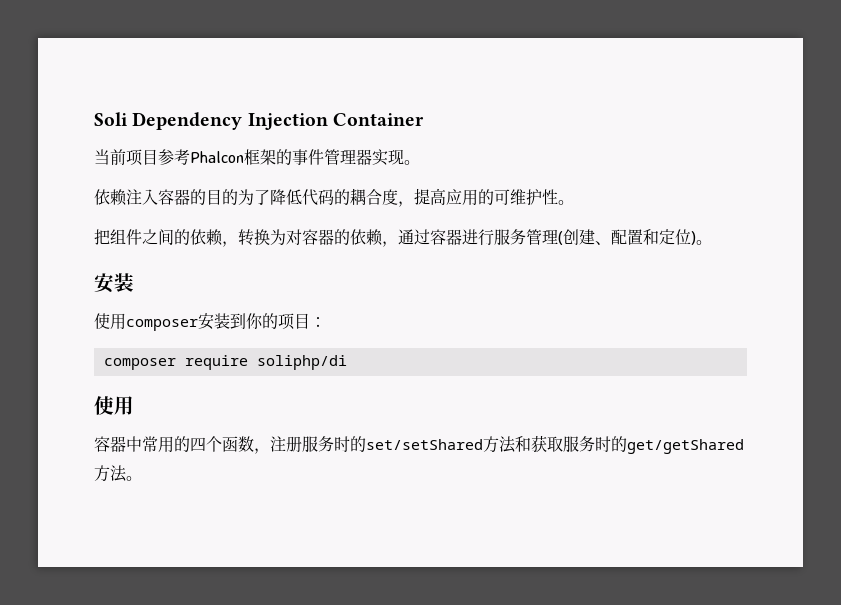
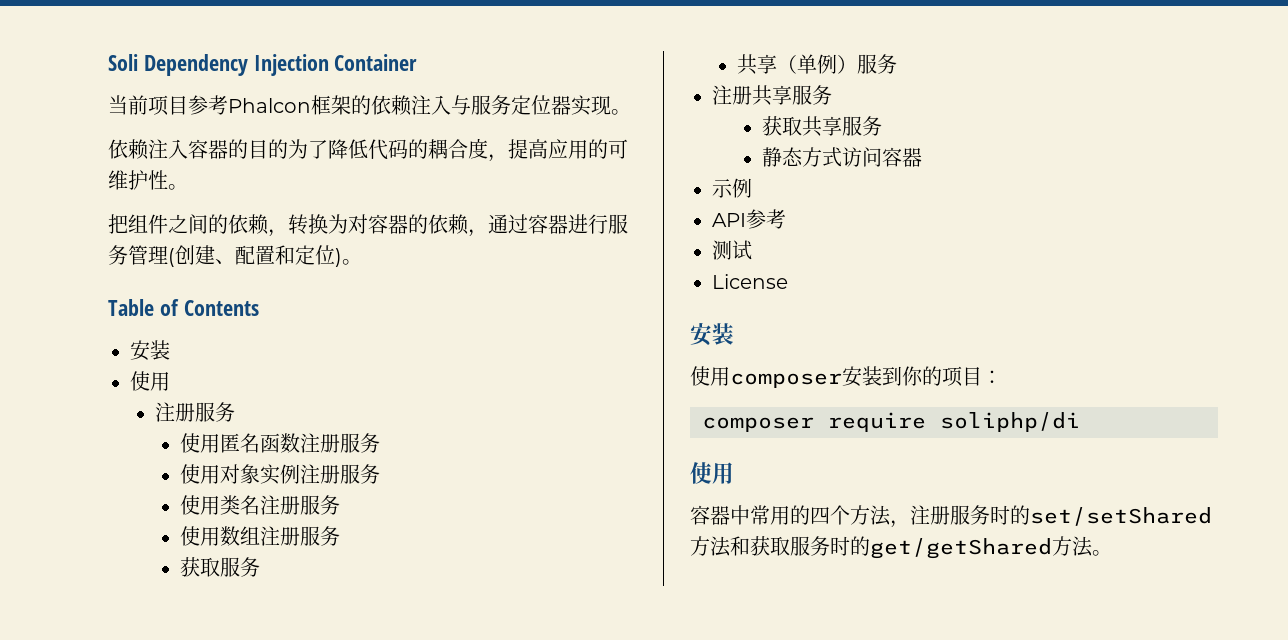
- 当前项目参考Phalcon框架的事件管理器实现。
+ 当前项目参考Phalcon框架的依赖注入与服务定位器实现。
+ Table of Contents
+ 安装
+ 使用
+ 注册服务
+ 使用匿名函数注册服务
+ 使用对象实例注册服务
+ 使用类名注册服务
+ 使用数组注册服务
+ 获取服务
+ 共享（单例）服务
+ 注册共享服务
+ 获取共享服务
+ 静态方式访问容器
+ 示例
+ API参考
+ 测试
+ License
- 容器中常用的四个函数，注册服务时的set/setShared方法和获取服务时的get/getShared方法。
+ 容器中常用的四个方法，注册服务时的set/setShared方法和获取服务时的get/getShared方法。

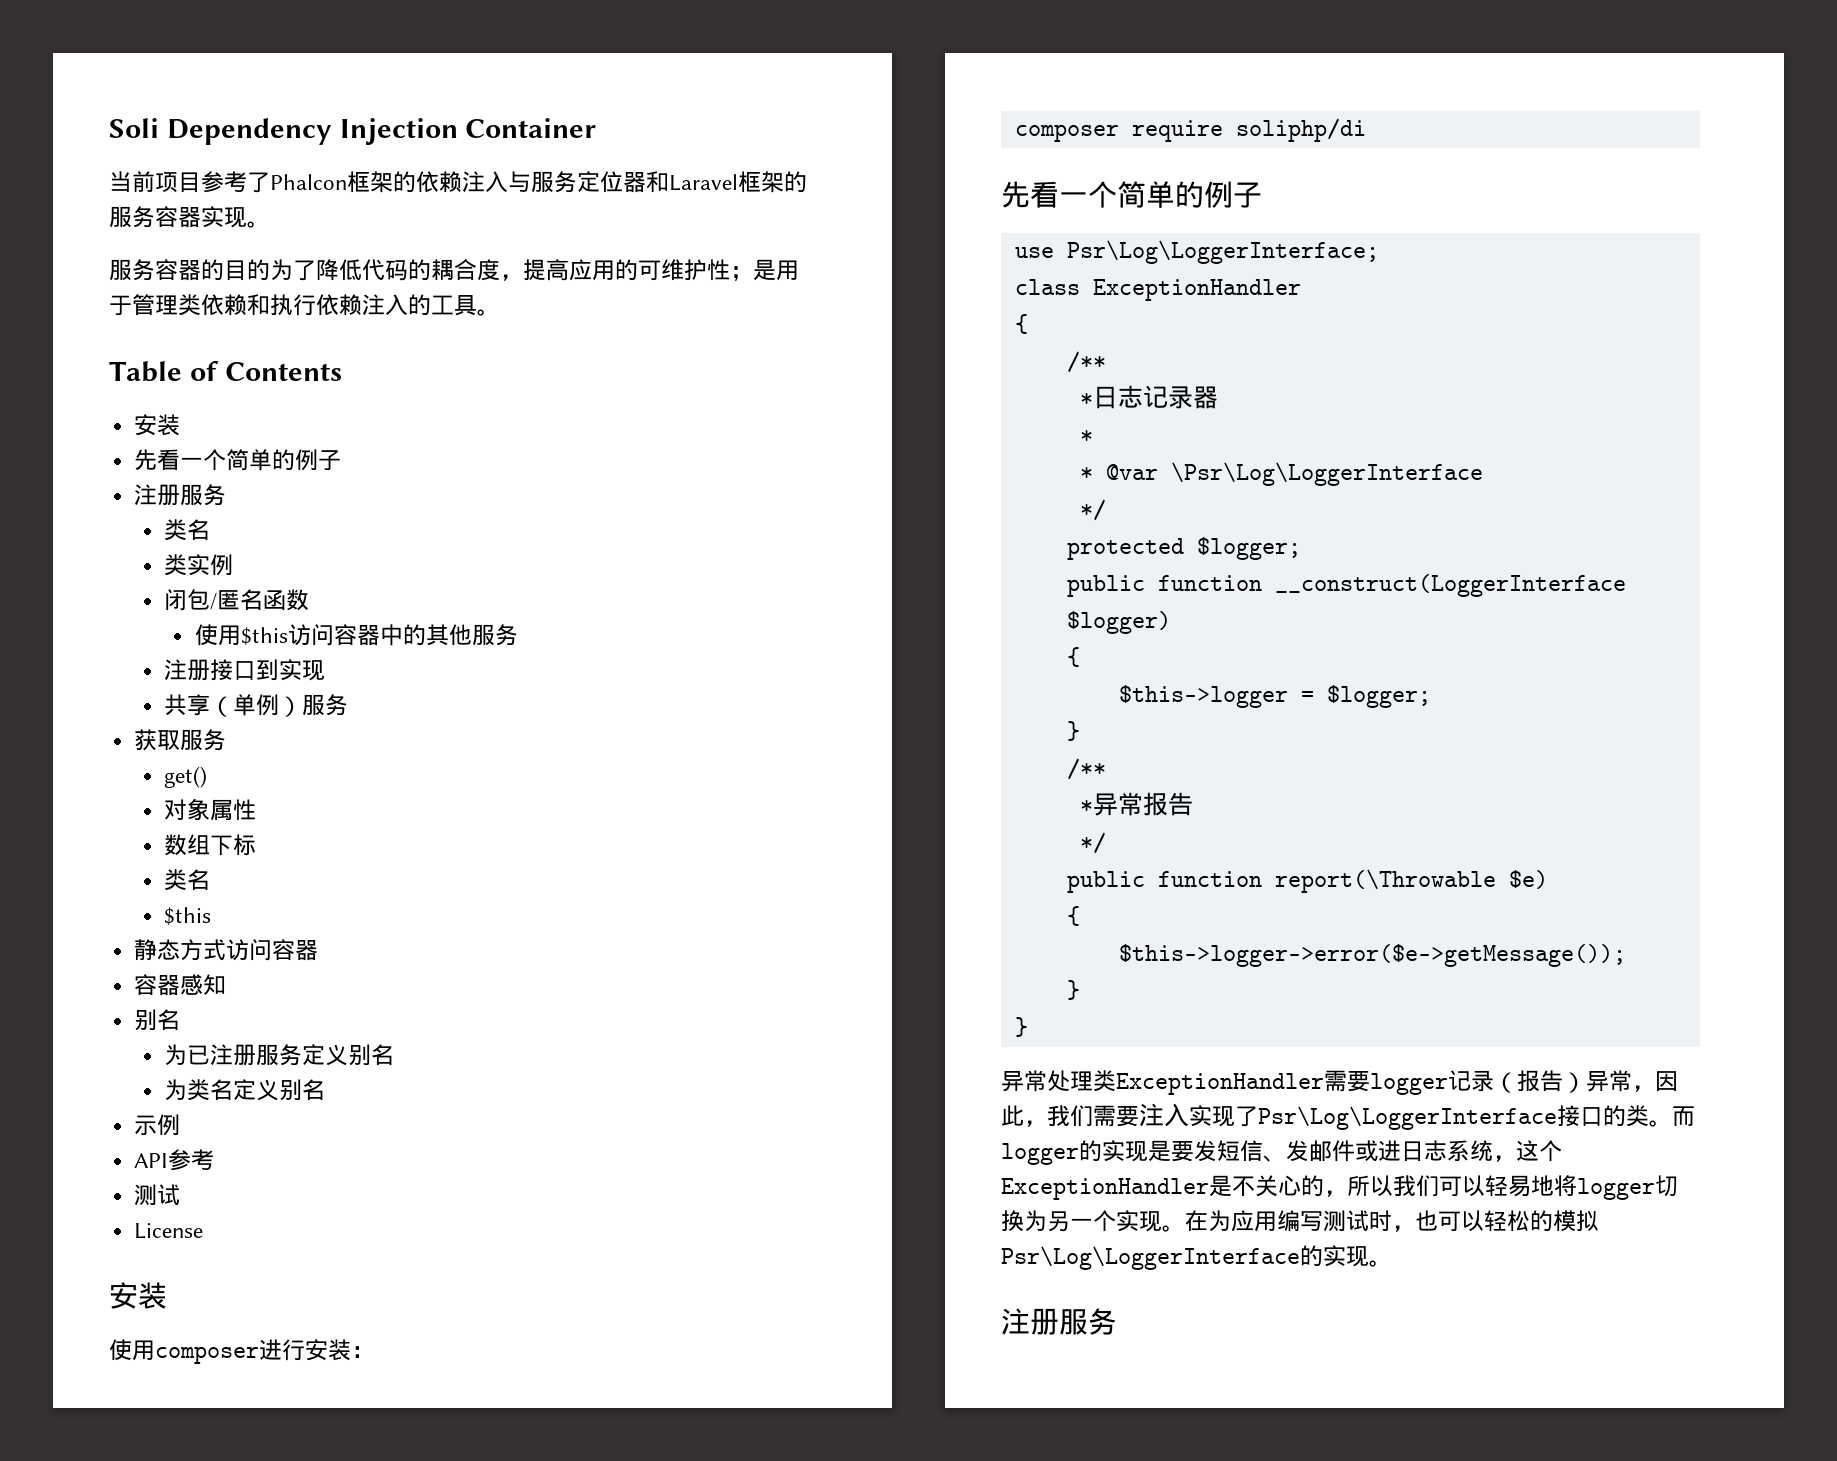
- 当前项目参考Phalcon框架的依赖注入与服务定位器实现。
- 依赖注入容器的目的为了降低代码的耦合度，提高应用的可维护性。
- 把组件之间的依赖，转换为对容器的依赖，通过容器进行服务管理(创建、配置和定位)。
+ 当前项目参考了Phalcon框架的依赖注入与服务定位器和Laravel框架的服务容器实现。
+ 服务容器的目的为了降低代码的耦合度，提高应用的可维护性；是用于管理类依赖和执行依赖注入的工具。
  Table of Contents
  安装
- 使用
+ 先看一个简单的例子
  注册服务
- 使用匿名函数注册服务
- 使用对象实例注册服务
- 使用类名注册服务
- 使用数组注册服务
- 获取服务
+ 类名
+ 类实例
+ 闭包/匿名函数
+ 使用$this访问容器中的其他服务
+ 注册接口到实现
- 注册共享服务
- 获取共享服务
+ 获取服务
+ get()
+ 对象属性
+ 数组下标
+ 类名
+ $this
  静态方式访问容器
+ 容器感知
+ 别名
+ 为已注册服务定义别名
+ 为类名定义别名
- 使用composer安装到你的项目：
+ 使用composer进行安装：
  composer require soliphp/di
- 使用
- 容器中常用的四个方法，注册服务时的set/setShared方法和获取服务时的get/getShared方法。
+ 先看一个简单的例子
+ use Psr\Log\LoggerInterface;
+ class ExceptionHandler
+ {
+ /**
+ *日志记录器
+ *
+ * @var \Psr\Log\LoggerInterface
+ */
+ protected $logger;
+ public function __construct(LoggerInterface $logger)
+ {
+ $this->logger = $logger;
+ }
+ /**
+ *异常报告
+ */
+ public function report(\Throwable $e)
+ {
+ $this->logger->error($e->getMessage());
+ }
+ }
+ 异常处理类ExceptionHandler需要logger记录（报告）异常，因此，我们需要注入实现了Psr\Log\LoggerInterface接口的类。而logger的实现是要发短信、发邮件或进日志系统，这个ExceptionHandler是不关心的，所以我们可以轻易地将logger切换为另一个实现。在为应用编写测试时，也可以轻松的模拟Psr\Log\LoggerInterface的实现。
+ 注册服务

